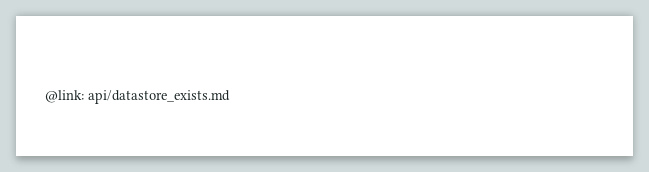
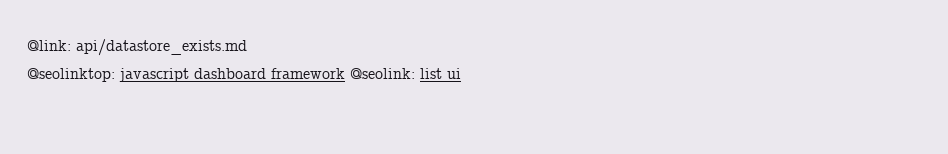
+ @seolinktop: javascript dashboard framework @seolink: list ui

